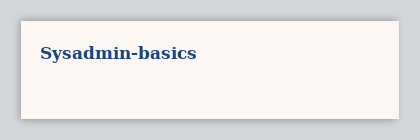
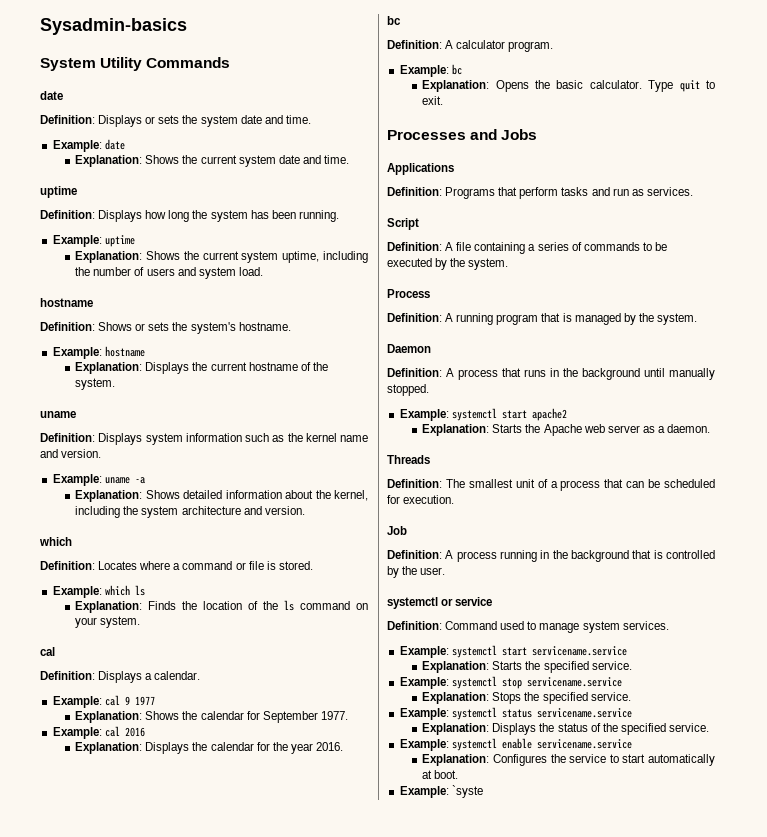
+ System Utility Commands
+ date
+ Definition: Displays or sets the system date and time.
+ Example: date
+ Explanation: Shows the current system date and time.
+ uptime
+ Definition: Displays how long the system has been running.
+ Example: uptime
+ Explanation: Shows the current system uptime, including the number of users and system load.
+ hostname
+ Definition: Shows or sets the system's hostname.
+ Example: hostname
+ Explanation: Displays the current hostname of the system.
+ uname
+ Definition: Displays system information such as the kernel name and version.
+ Example: uname -a
+ Explanation: Shows detailed information about the kernel, including the system architecture and version.
+ which
+ Definition: Locates where a command or file is stored.
+ Example: which ls
+ Explanation: Finds the location of the ls command on your system.
+ cal
+ Definition: Displays a calendar.
+ Example: cal 9 1977
+ Explanation: Shows the calendar for September 1977.
+ Example: cal 2016
+ Explanation: Displays the calendar for the year 2016.
+ bc
+ Definition: A calculator program.
+ Example: bc
+ Explanation: Opens the basic calculator. Type quit to exit.
+ Processes and Jobs
+ Applications
+ Definition: Programs that perform tasks and run as services.
+ Script
+ Definition: A file containing a series of commands to be executed by the system.
+ Process
+ Definition: A running program that is managed by the system.
+ Daemon
+ Definition: A process that runs in the background until manually stopped.
+ Example: systemctl start apache2
+ Explanation: Starts the Apache web server as a daemon.
+ Threads
+ Definition: The smallest unit of a process that can be scheduled for execution.
+ Job
+ Definition: A process running in the background that is controlled by the user.
+ systemctl or service
+ Definition: Command used to manage system services.
+ Example: systemctl start servicename.service
+ Explanation: Starts the specified service.
+ Example: systemctl stop servicename.service
+ Explanation: Stops the specified service.
+ Example: systemctl status servicename.service
+ Explanation: Displays the status of the specified service.
+ Example: systemctl enable servicename.service
+ Explanation: Configures the service to start automatically at boot.
+ Example: `syste

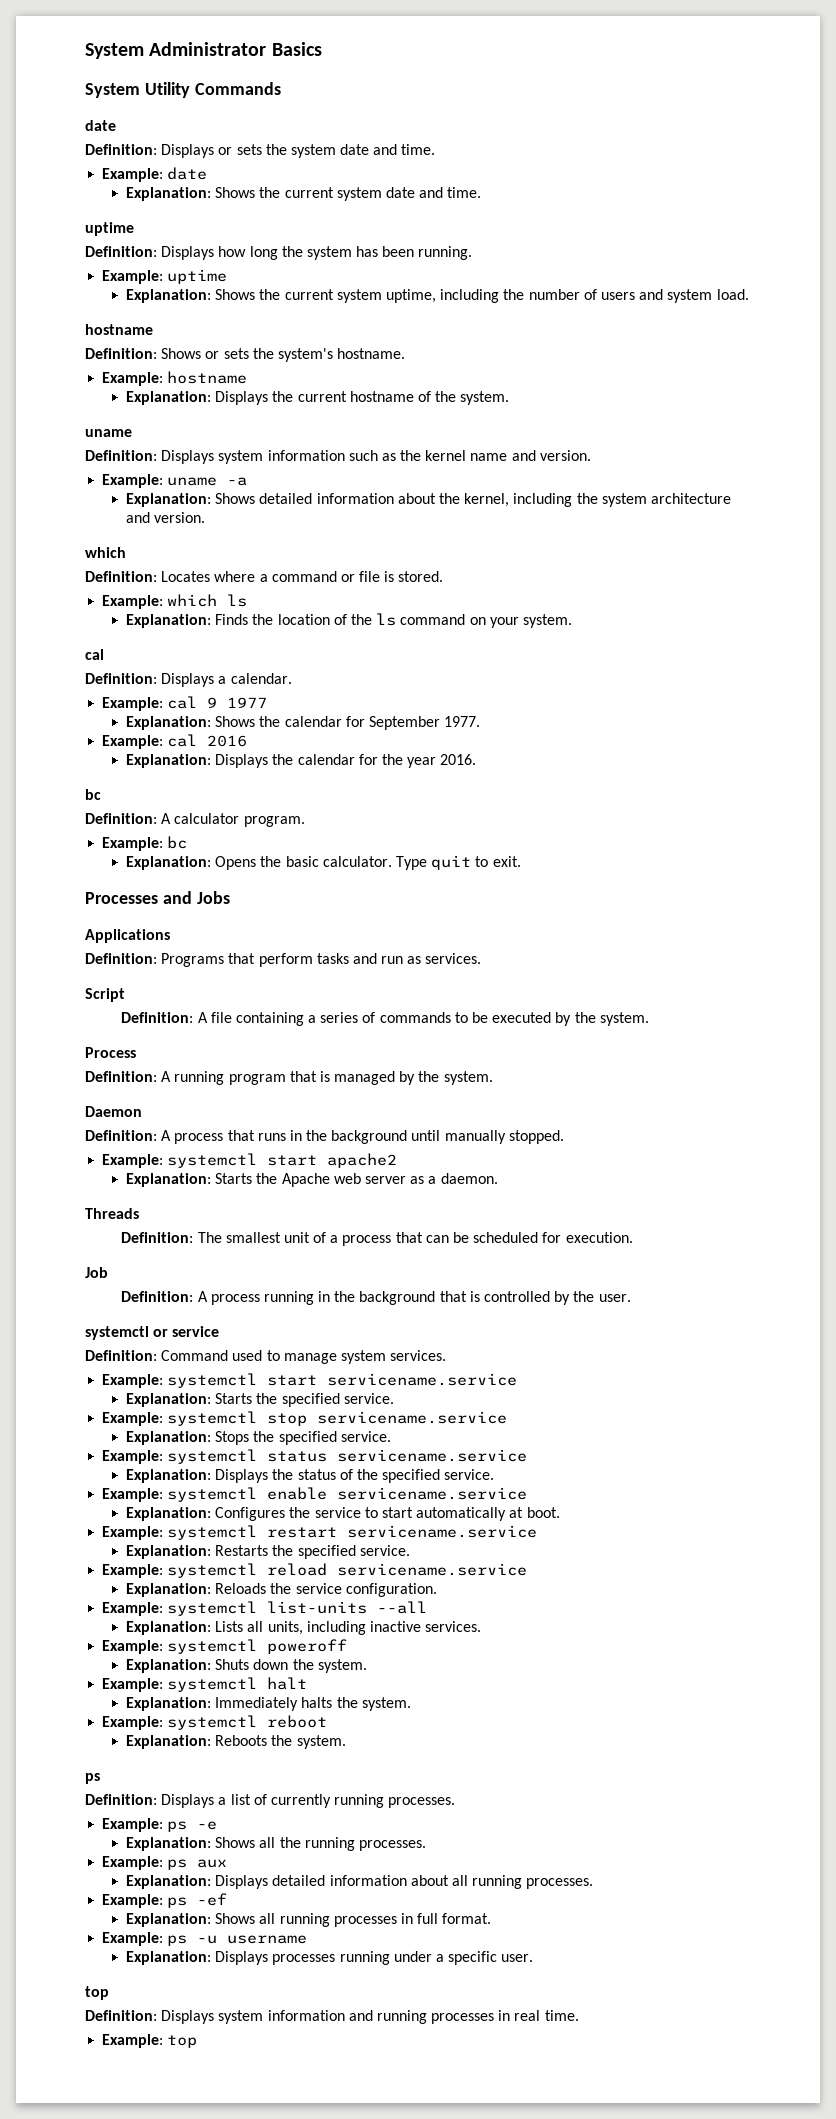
- Sysadmin-basics
+ System Administrator Basics
- Example: `syste
+ Example: systemctl restart servicename.service
+ Explanation: Restarts the specified service.
+ Example: systemctl reload servicename.service
+ Explanation: Reloads the service configuration.
+ Example: systemctl list-units --all
+ Explanation: Lists all units, including inactive services.
+ Example: systemctl poweroff
+ Explanation: Shuts down the system.
+ Example: systemctl halt
+ Explanation: Immediately halts the system.
+ Example: systemctl reboot
+ Explanation: Reboots the system.
+ ps
+ Definition: Displays a list of currently running processes.
+ Example: ps -e
+ Explanation: Shows all the running processes.
+ Example: ps aux
+ Explanation: Displays detailed information about all running processes.
+ Example: ps -ef
+ Explanation: Shows all running processes in full format.
+ Example: ps -u username
+ Explanation: Displays processes running under a specific user.
+ top
+ Definition: Displays system information and running processes in real time.
+ Example: top

